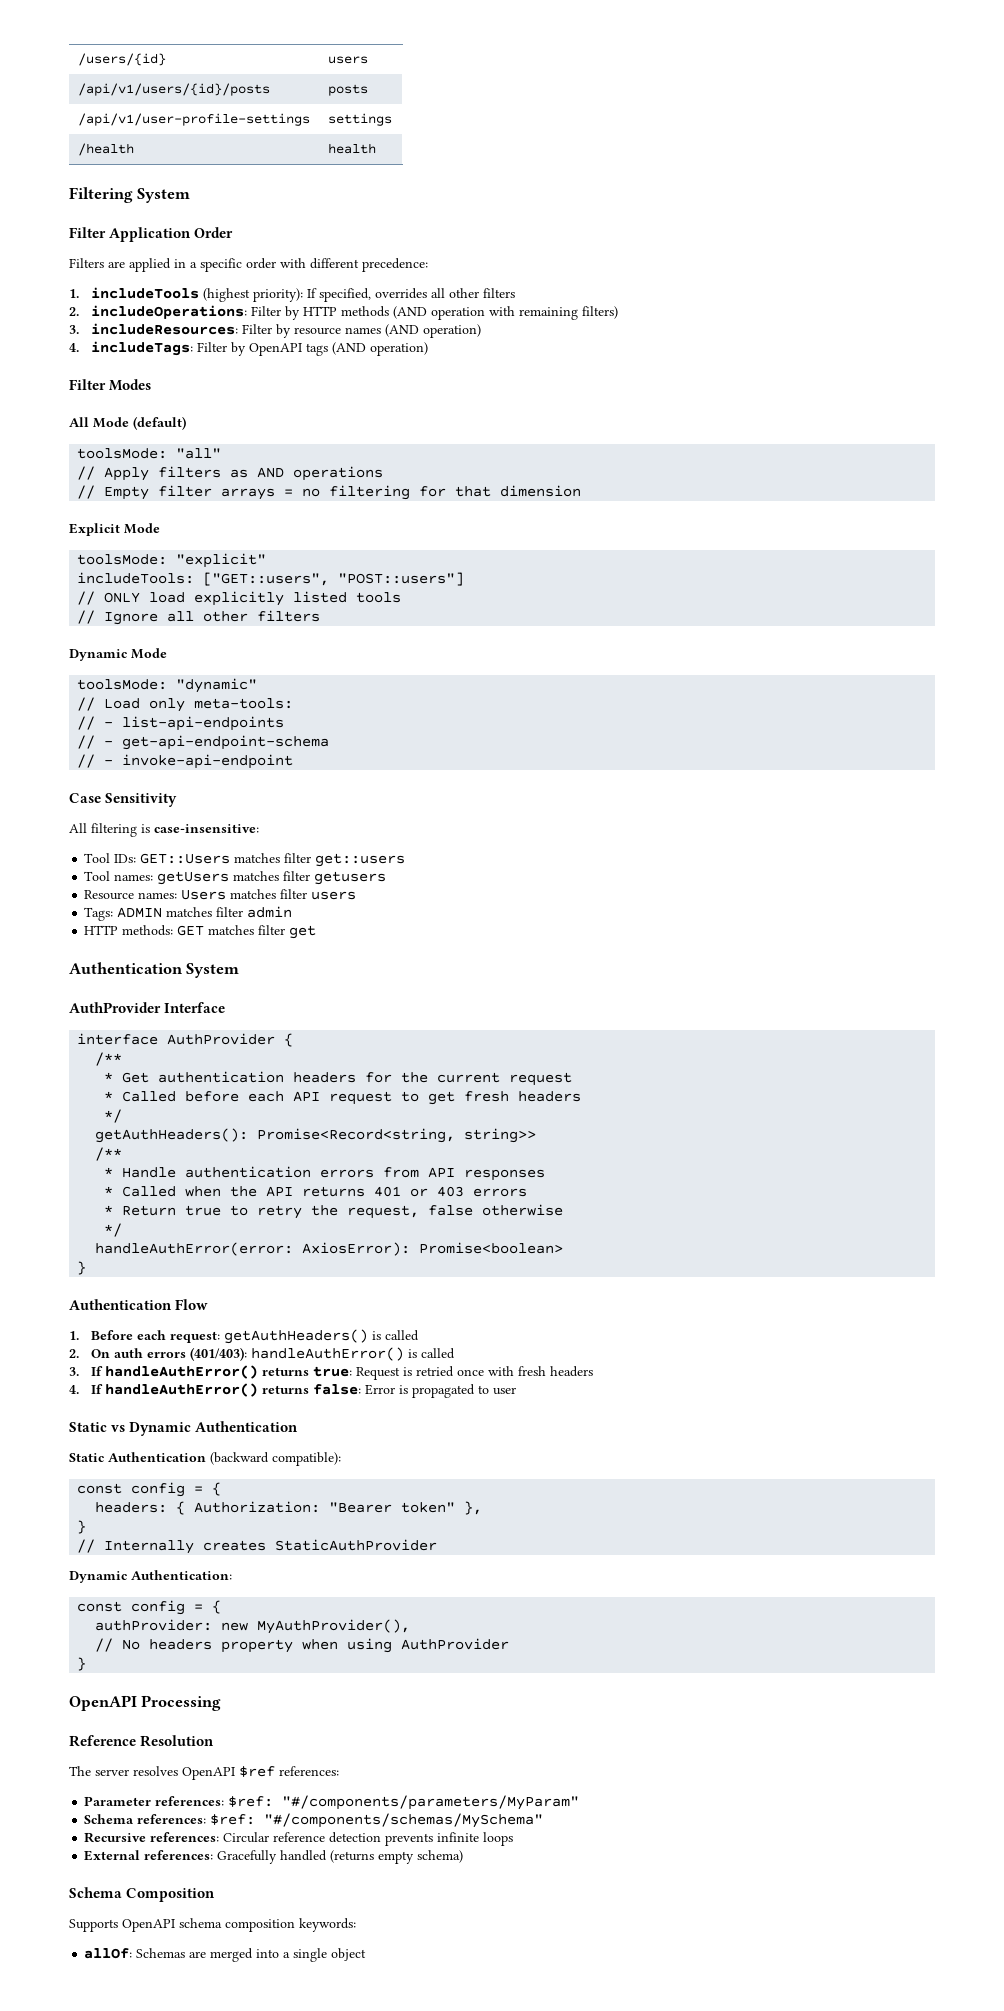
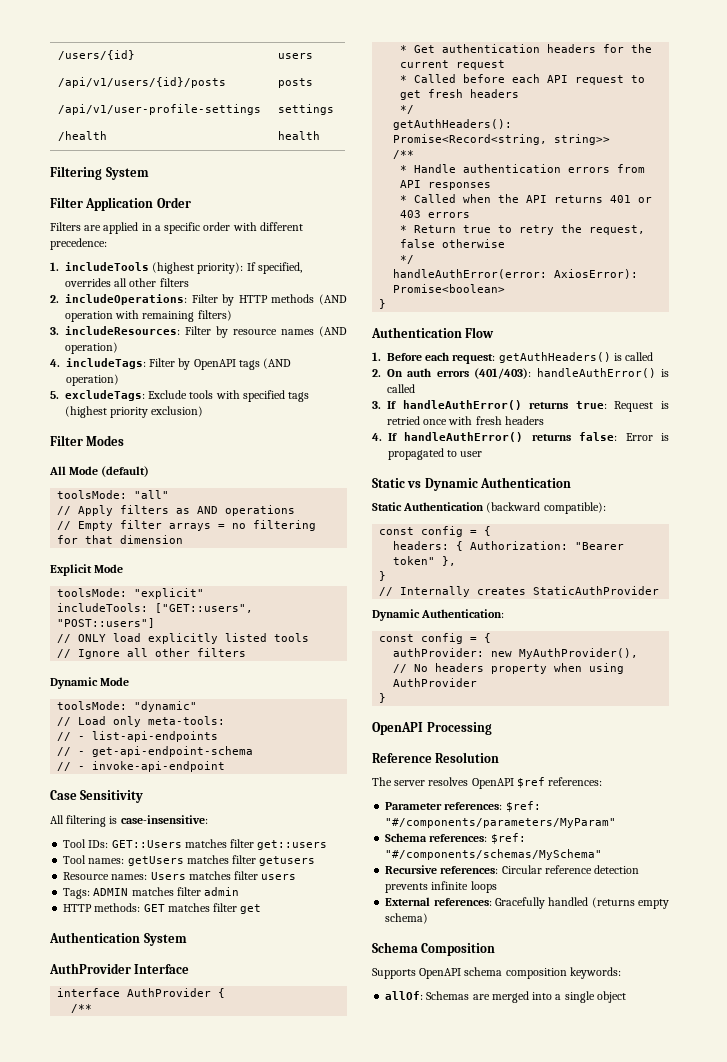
+ 5. excludeTags: Exclude tools with specified tags (highest priority exclusion)

